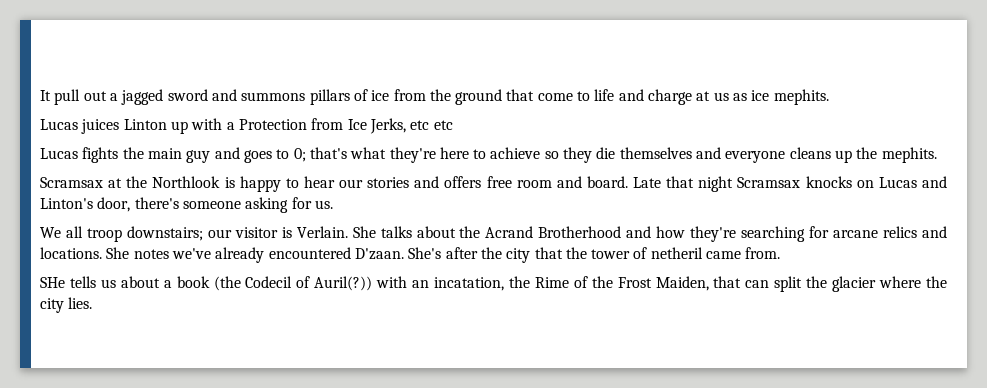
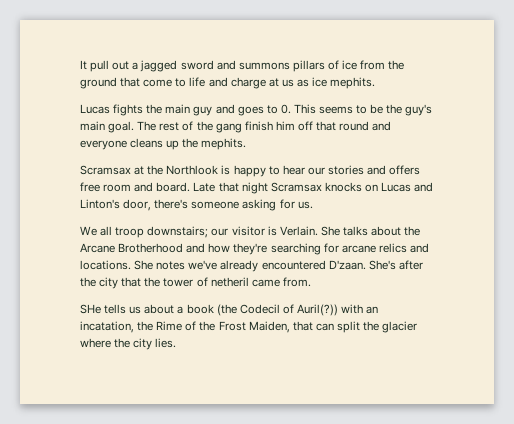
- Lucas juices Linton up with a Protection from Ice Jerks, etc etc
- Lucas fights the main guy and goes to 0; that's what they're here to achieve so they die themselves and everyone cleans up the mephits.
+ Lucas fights the main guy and goes to 0. This seems to be the guy's main goal. The rest of the gang finish him off that round and everyone cleans up the mephits.
- She talks about the Acrand Brotherhood and how they're searching for arcane relics and locations.
+ She talks about the Arcane Brotherhood and how they're searching for arcane relics and locations.

